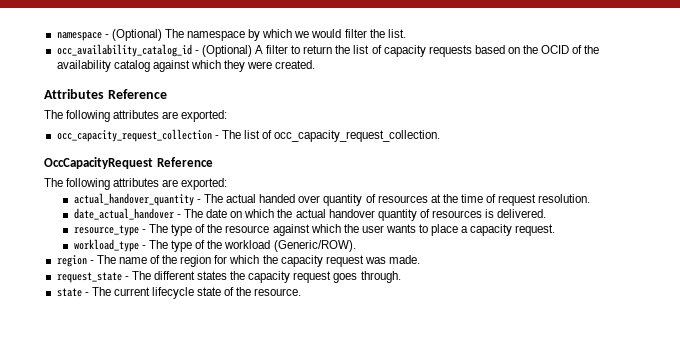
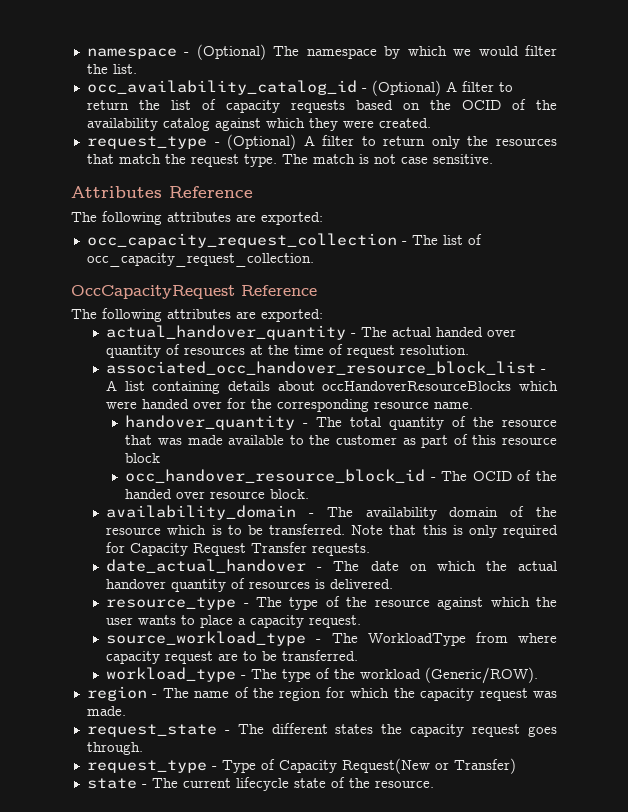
+ request_type - (Optional) A filter to return only the resources that match the request type. The match is not case sensitive.
+ associated_occ_handover_resource_block_list - A list containing details about occHandoverResourceBlocks which were handed over for the corresponding resource name.
+ handover_quantity - The total quantity of the resource that was made available to the customer as part of this resource block
+ occ_handover_resource_block_id - The OCID of the handed over resource block.
+ availability_domain - The availability domain of the resource which is to be transferred. Note that this is only required for Capacity Request Transfer requests.
+ source_workload_type - The WorkloadType from where capacity request are to be transferred.
+ request_type - Type of Capacity Request(New or Transfer)

